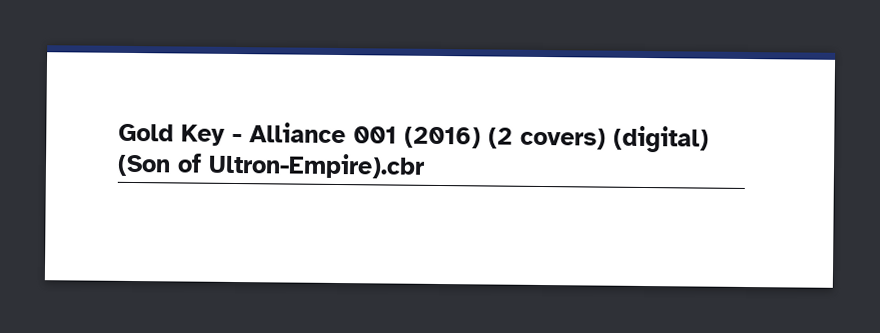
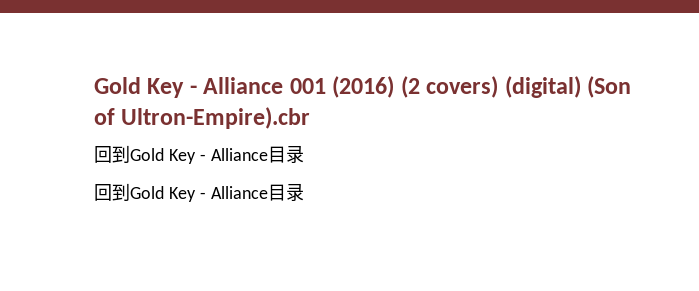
  Gold Key - Alliance 001 (2016) (2 covers) (digital) (Son of Ultron-Empire).cbr
+ 回到Gold Key - Alliance目录
+ 回到Gold Key - Alliance目录

